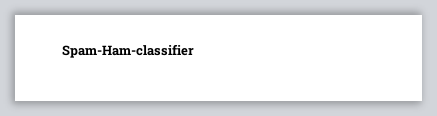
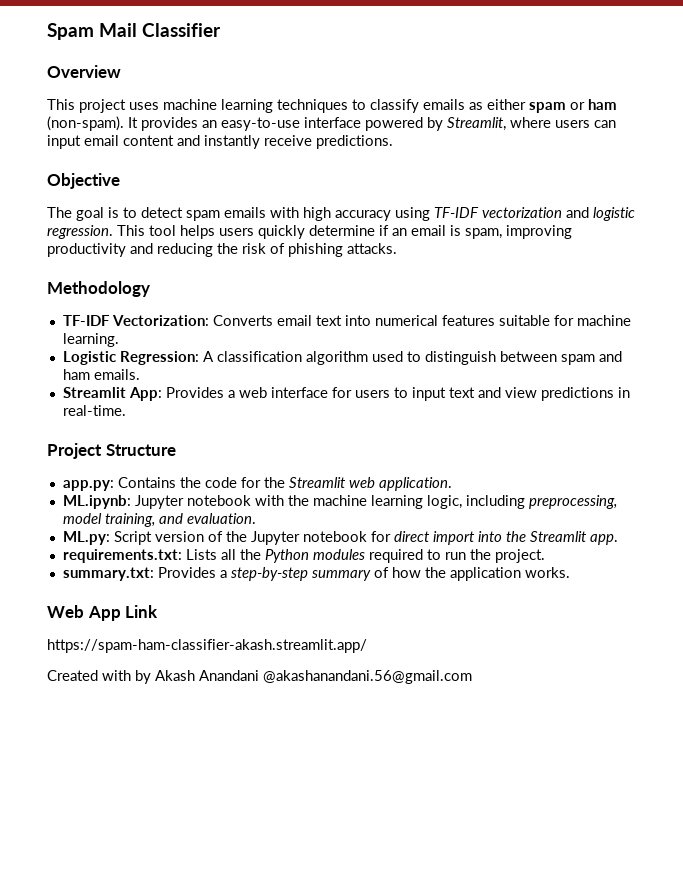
- Spam-Ham-classifier
+ Spam Mail Classifier
+ Overview
+ This project uses machine learning techniques to classify emails as either spam or ham (non-spam). It provides an easy-to-use interface powered by Streamlit, where users can input email content and instantly receive predictions.
+ Objective
+ The goal is to detect spam emails with high accuracy using TF-IDF vectorization and logistic regression. This tool helps users quickly determine if an email is spam, improving productivity and reducing the risk of phishing attacks.
+ Methodology
+ TF-IDF Vectorization: Converts email text into numerical features suitable for machine learning.
+ Logistic Regression: A classification algorithm used to distinguish between spam and ham emails.
+ Streamlit App: Provides a web interface for users to input text and view predictions in real-time.
+ Project Structure
+ app.py: Contains the code for the Streamlit web application.
+ ML.ipynb: Jupyter notebook with the machine learning logic, including preprocessing, model training, and evaluation.
+ ML.py: Script version of the Jupyter notebook for direct import into the Streamlit app.
+ requirements.txt: Lists all the Python modules required to run the project.
+ summary.txt: Provides a step-by-step summary of how the application works.
+ Web App Link
+ https://spam-ham-classifier-akash.streamlit.app/
+ Created with by Akash Anandani @akashanandani.56@gmail.com

